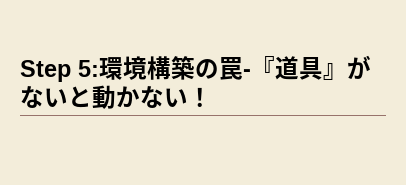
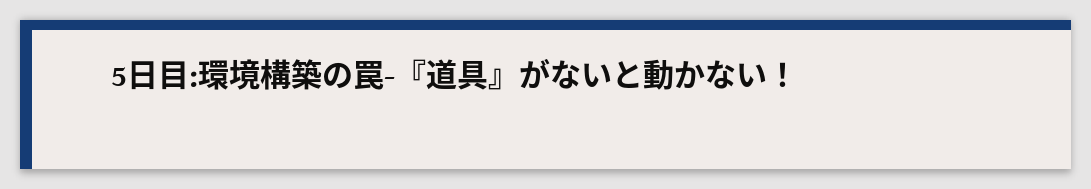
- Step 5:環境構築の罠-『道具』がないと動かない！
+ 5日目:環境構築の罠-『道具』がないと動かない！

